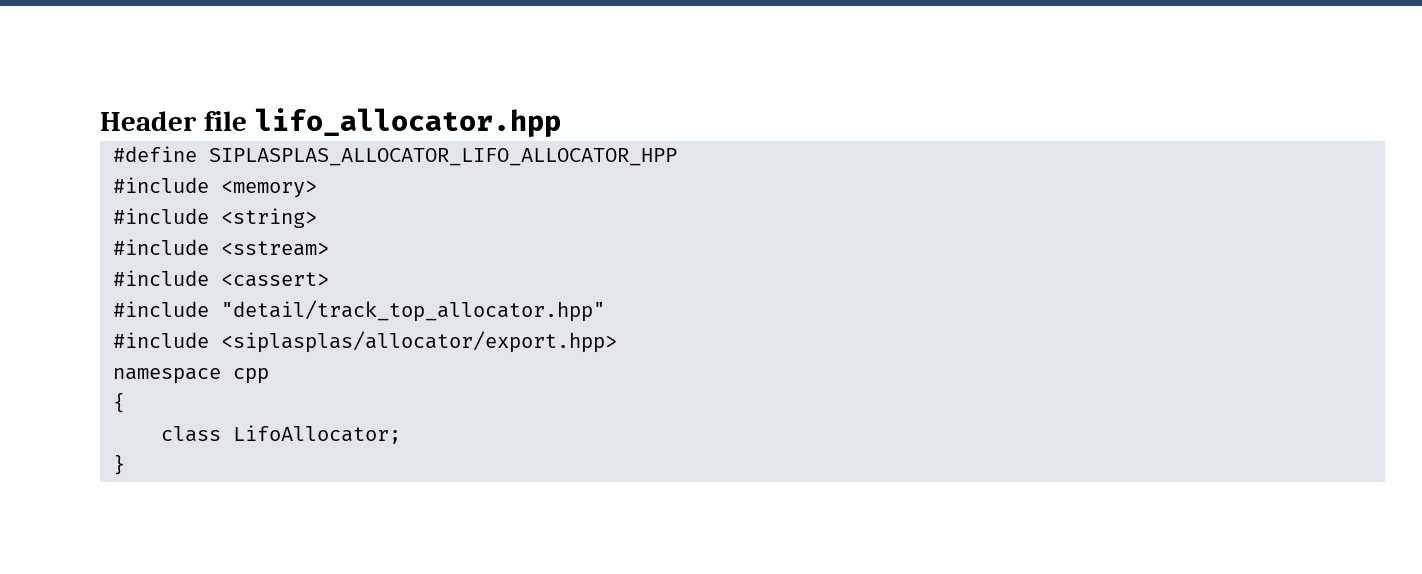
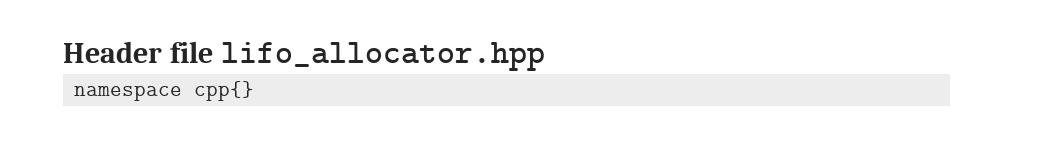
- #define SIPLASPLAS_ALLOCATOR_LIFO_ALLOCATOR_HPP
- #include <memory>
- #include <string>
- #include <sstream>
- #include <cassert>
- #include "detail/track_top_allocator.hpp"
- #include <siplasplas/allocator/export.hpp>
- namespace cpp
- {
- class LifoAllocator;
- }
+ namespace cpp{}

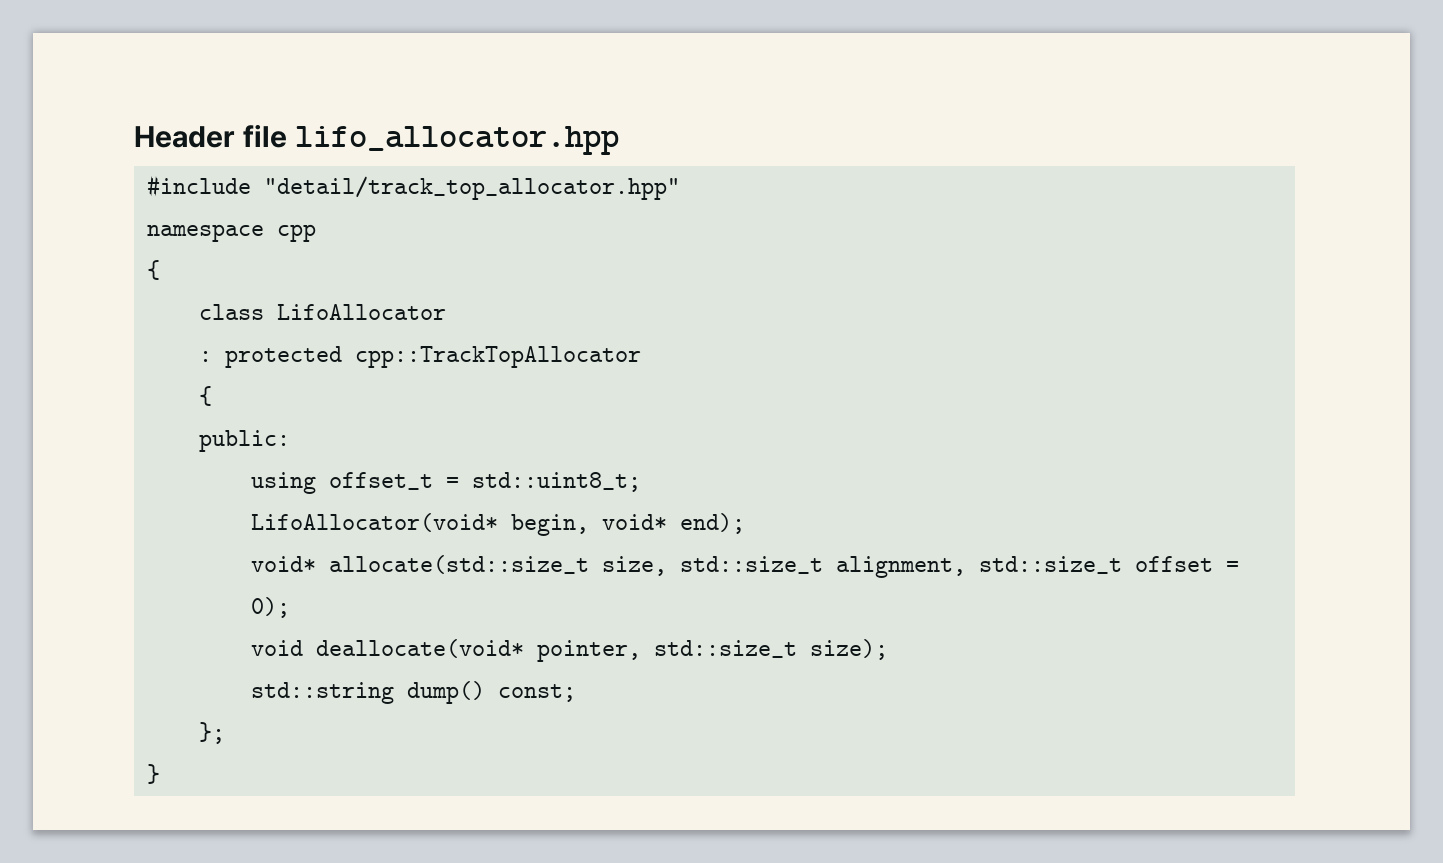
+ #include "detail/track_top_allocator.hpp"
- namespace cpp{}
+ namespace cpp
+ {
+ class LifoAllocator
+ : protected cpp::TrackTopAllocator
+ {
+ public:
+ using offset_t = std::uint8_t;
+ LifoAllocator(void* begin, void* end);
+ void* allocate(std::size_t size, std::size_t alignment, std::size_t offset = 0);
+ void deallocate(void* pointer, std::size_t size);
+ std::string dump() const;
+ };
+ }

